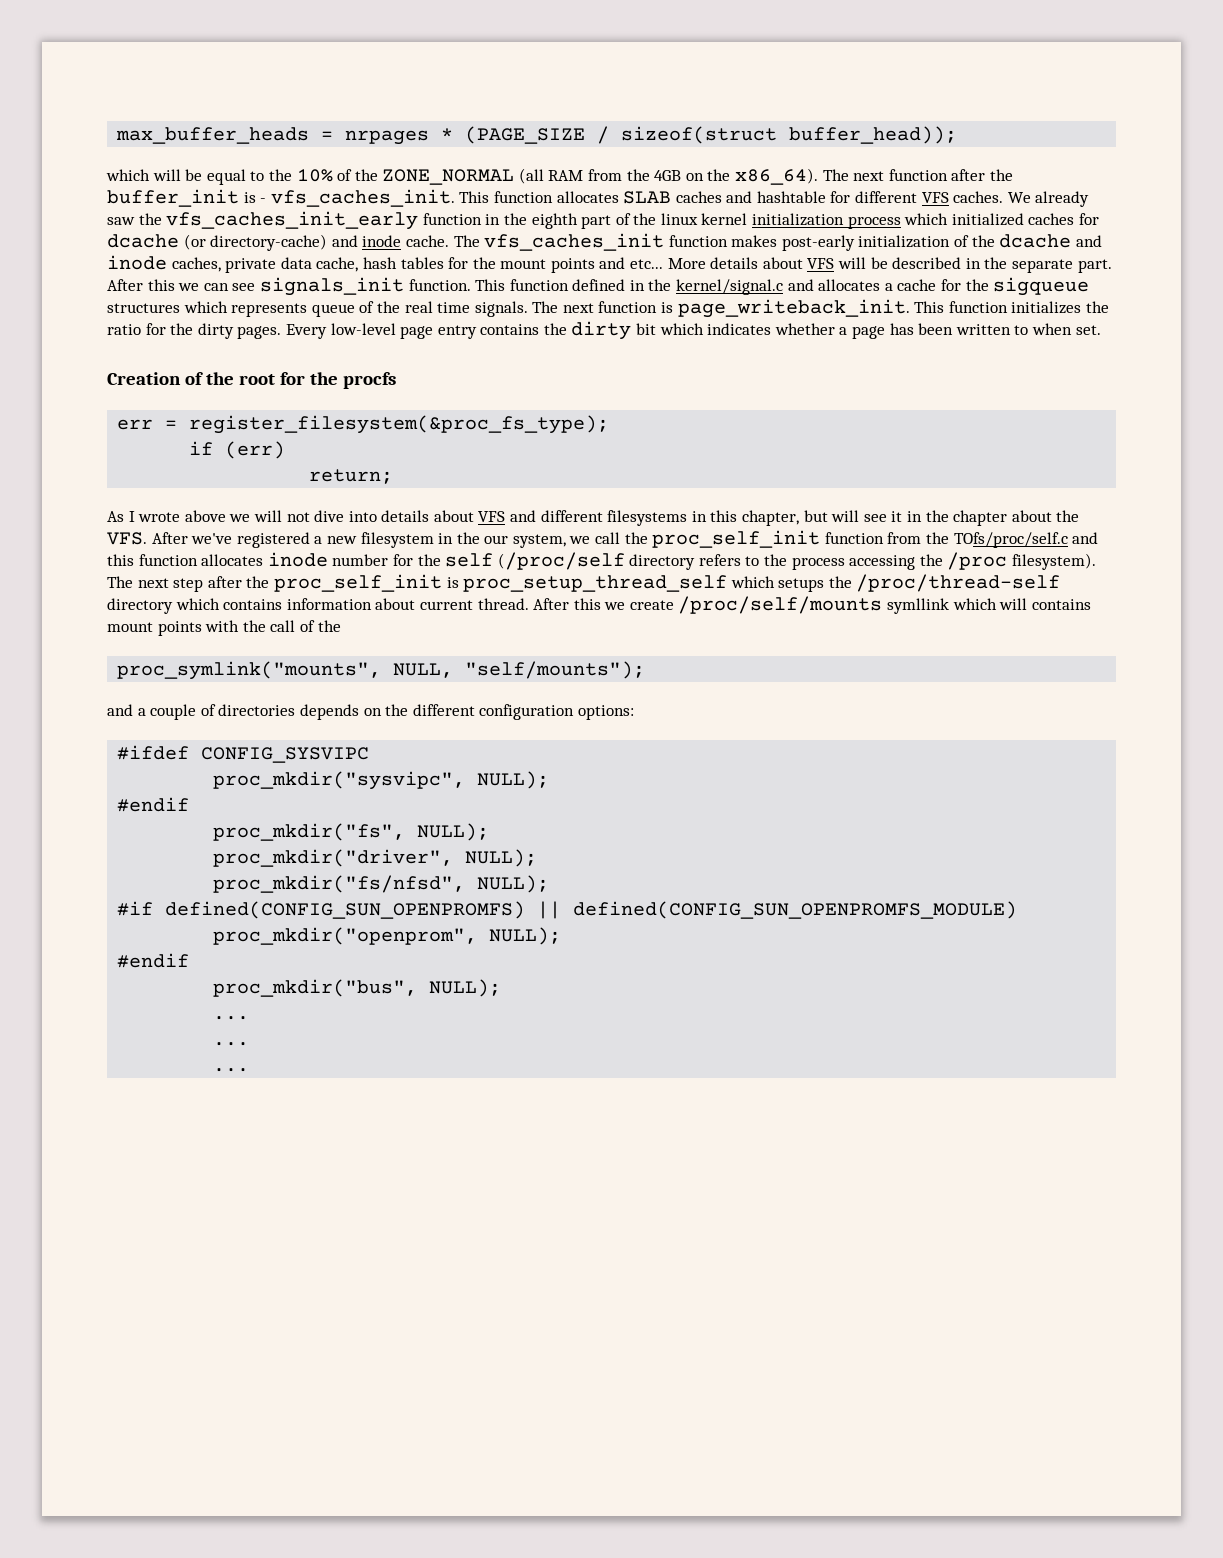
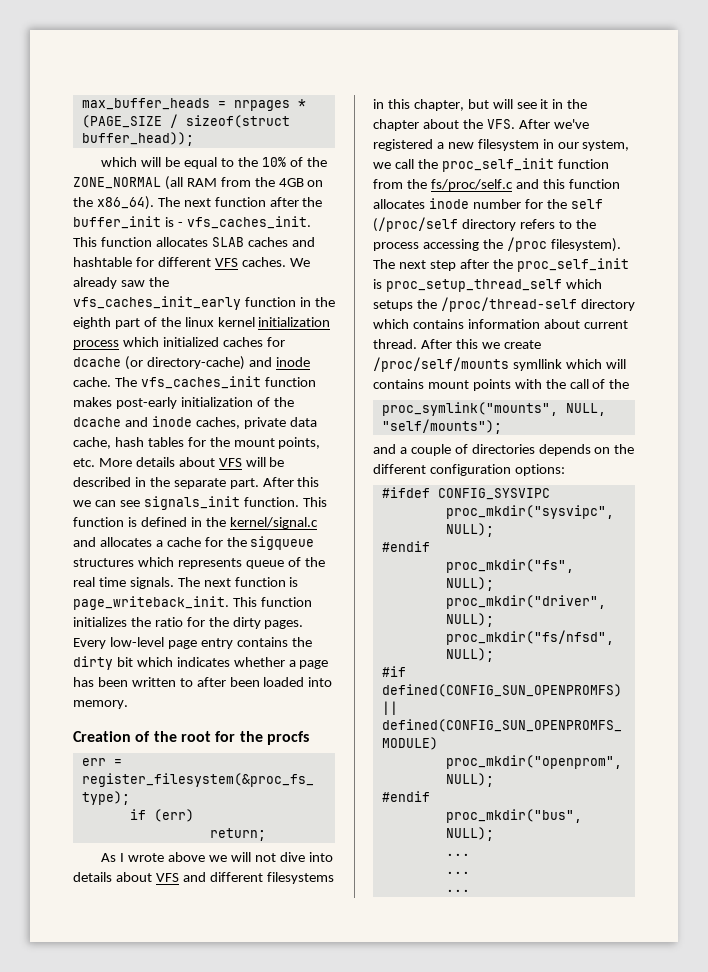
- The vfs_caches_init function makes post-early initialization of the dcache and inode caches, private data cache, hash tables for the mount points and etc... More details about VFS will be described in the separate part.
+ The vfs_caches_init function makes post-early initialization of the dcache and inode caches, private data cache, hash tables for the mount points, etc. More details about VFS will be described in the separate part.
- This function defined in the kernel/signal.c and allocates a cache for the sigqueue structures which represents queue of the real time signals.
+ This function is defined in the kernel/signal.c and allocates a cache for the sigqueue structures which represents queue of the real time signals.
- Every low-level page entry contains the dirty bit which indicates whether a page has been written to when set.
+ Every low-level page entry contains the dirty bit which indicates whether a page has been written to after been loaded into memory.
- As I wrote above we will not dive into details about VFS and different filesystems in this chapter, but will see it in the chapter about the VFS. After we've registered a new filesystem in the our system, we call the proc_self_init function from the TOfs/proc/self.c and this function allocates inode number for the self (/proc/self directory refers to the process accessing the /proc filesystem).
+ As I wrote above we will not dive into details about VFS and different filesystems in this chapter, but will see it in the chapter about the VFS. After we've registered a new filesystem in our system, we call the proc_self_init function from the fs/proc/self.c and this function allocates inode number for the self (/proc/self directory refers to the process accessing the /proc filesystem).

